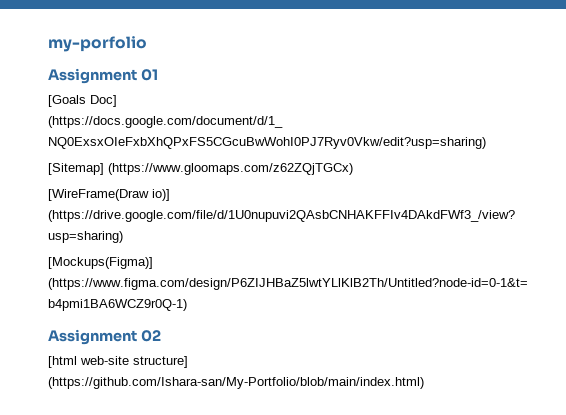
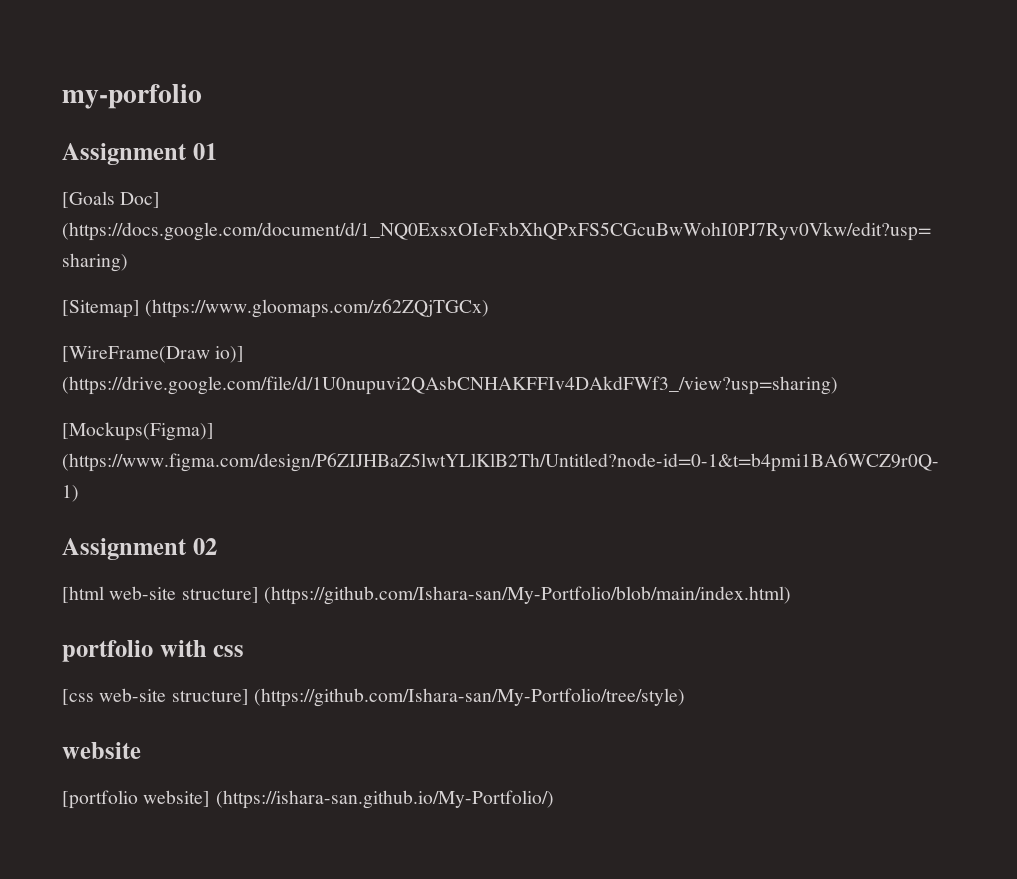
+ portfolio with css
+ [css web-site structure] (https://github.com/Ishara-san/My-Portfolio/tree/style)
+ website
+ [portfolio website] (https://ishara-san.github.io/My-Portfolio/)

